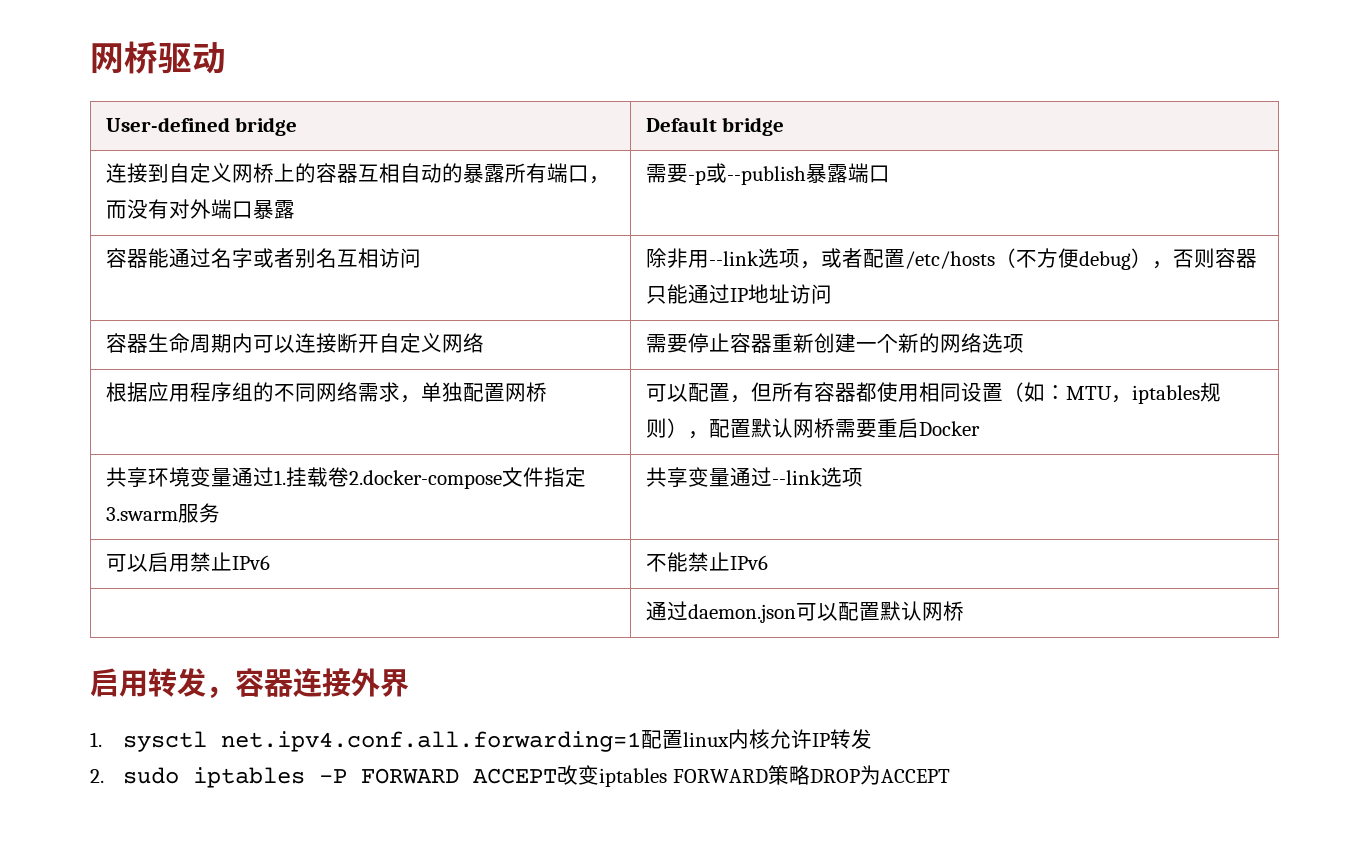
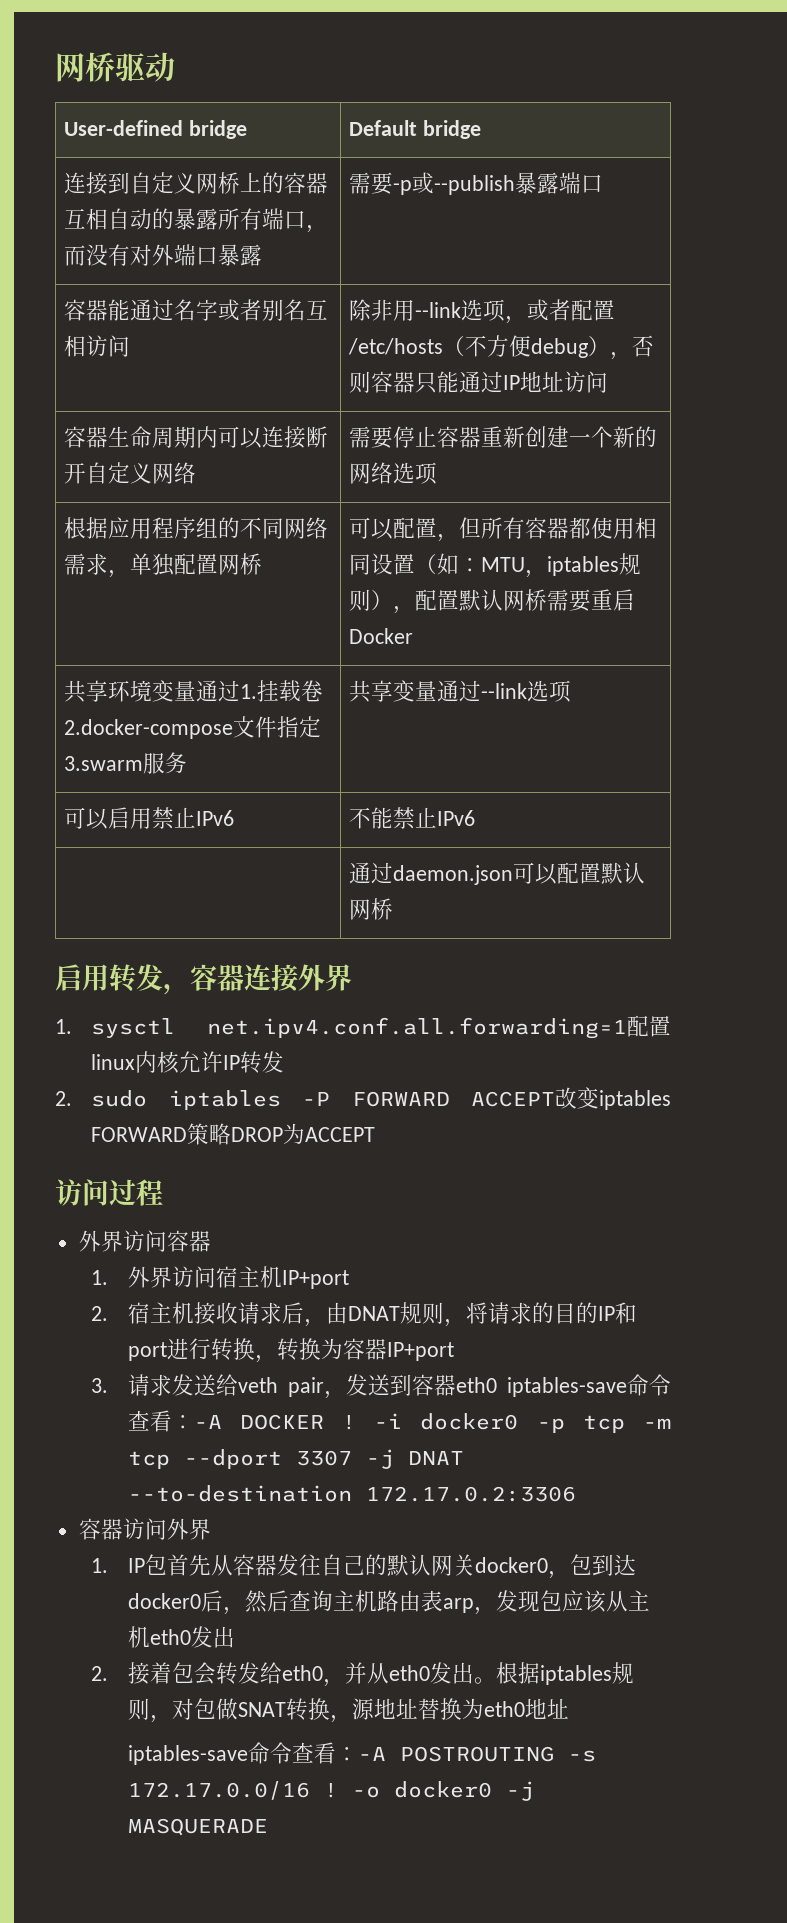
+ 访问过程
+ 外界访问容器
+ 1.外界访问宿主机IP+port
+ 2.宿主机接收请求后，由DNAT规则，将请求的目的IP和port进行转换，转换为容器IP+port
+ 3.请求发送给veth pair，发送到容器eth0 iptables-save命令查看：-A DOCKER ! -i docker0 -p tcp -m tcp --dport 3307 -j DNAT --to-destination 172.17.0.2:3306
+ 容器访问外界
+ 1. IP包首先从容器发往自己的默认网关docker0，包到达docker0后，然后查询主机路由表arp，发现包应该从主机eth0发出
+ 2.接着包会转发给eth0，并从eth0发出。根据iptables规则，对包做SNAT转换，源地址替换为eth0地址
+ iptables-save命令查看：-A POSTROUTING -s 172.17.0.0/16 ! -o docker0 -j MASQUERADE

